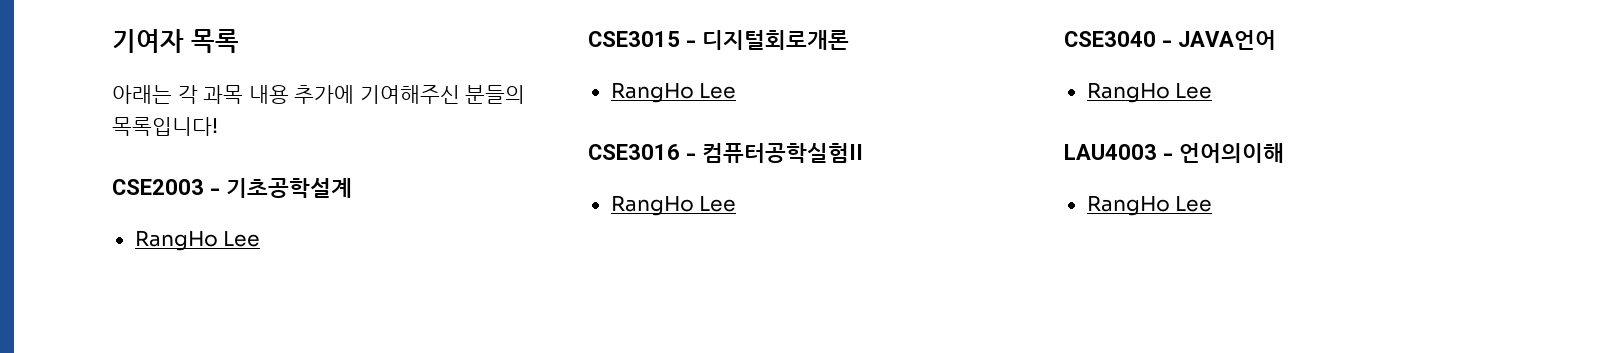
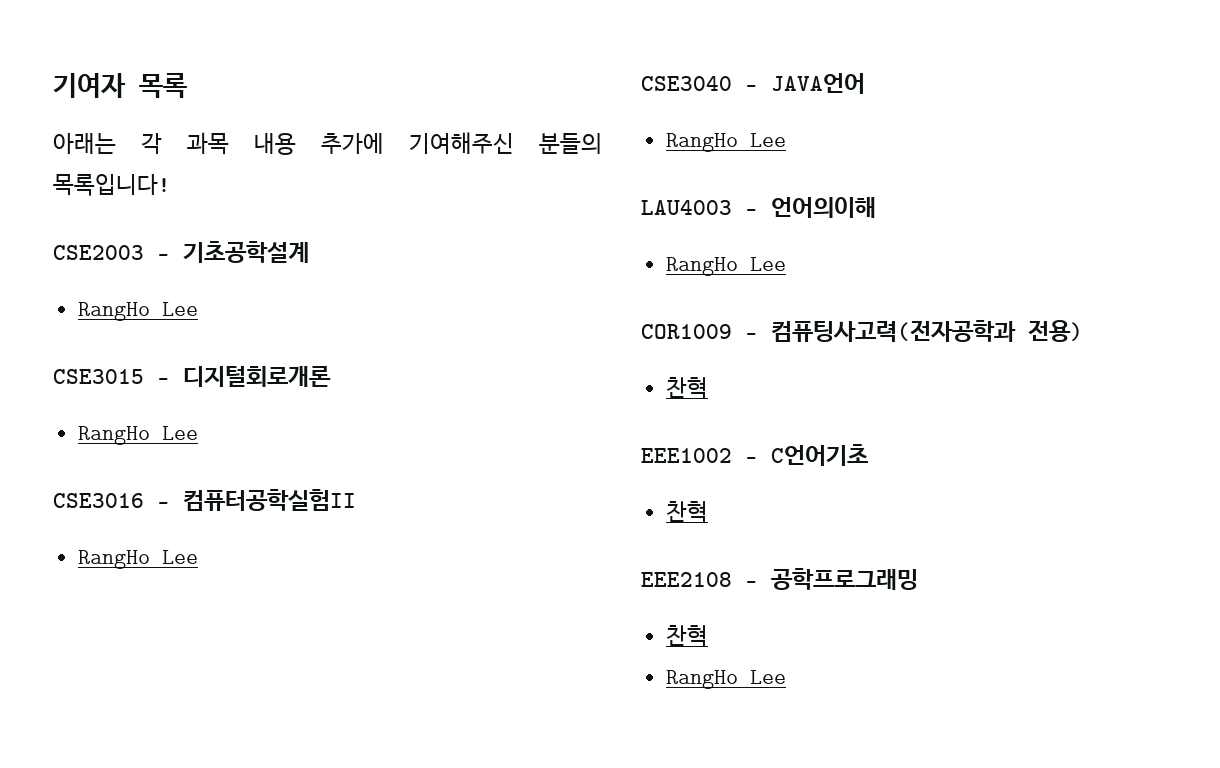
+ COR1009 - 컴퓨팅사고력(전자공학과 전용)
+ 찬혁
+ EEE1002 - C언어기초
+ 찬혁
+ EEE2108 - 공학프로그래밍
+ 찬혁
+ RangHo Lee

